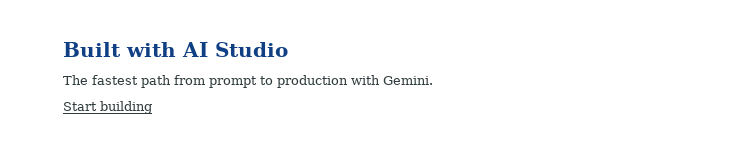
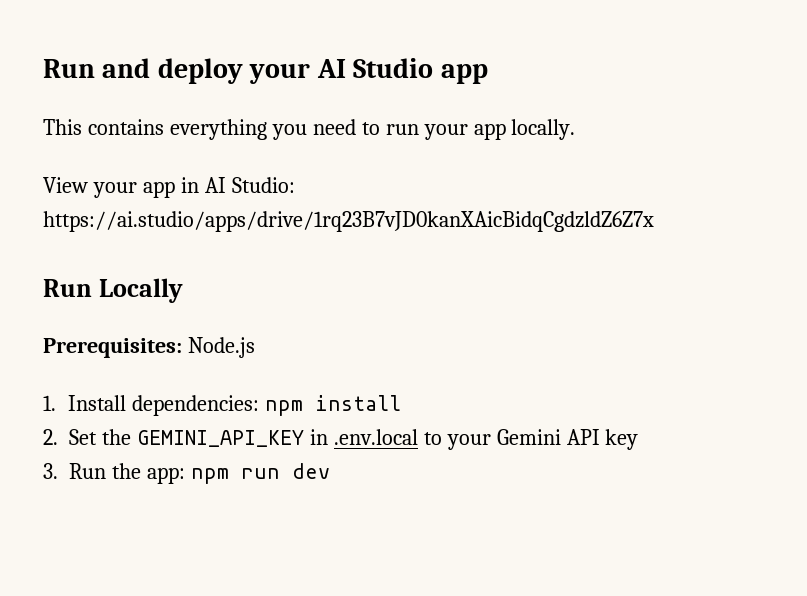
- Built with AI Studio
- The fastest path from prompt to production with Gemini.
- Start building
+ Run and deploy your AI Studio app
+ This contains everything you need to run your app locally.
+ View your app in AI Studio: https://ai.studio/apps/drive/1rq23B7vJD0kanXAicBidqCgdzldZ6Z7x
+ Run Locally
+ Prerequisites: Node.js
+ 1. Install dependencies: npm install
+ 2. Set the GEMINI_API_KEY in .env.local to your Gemini API key
+ 3. Run the app: npm run dev

